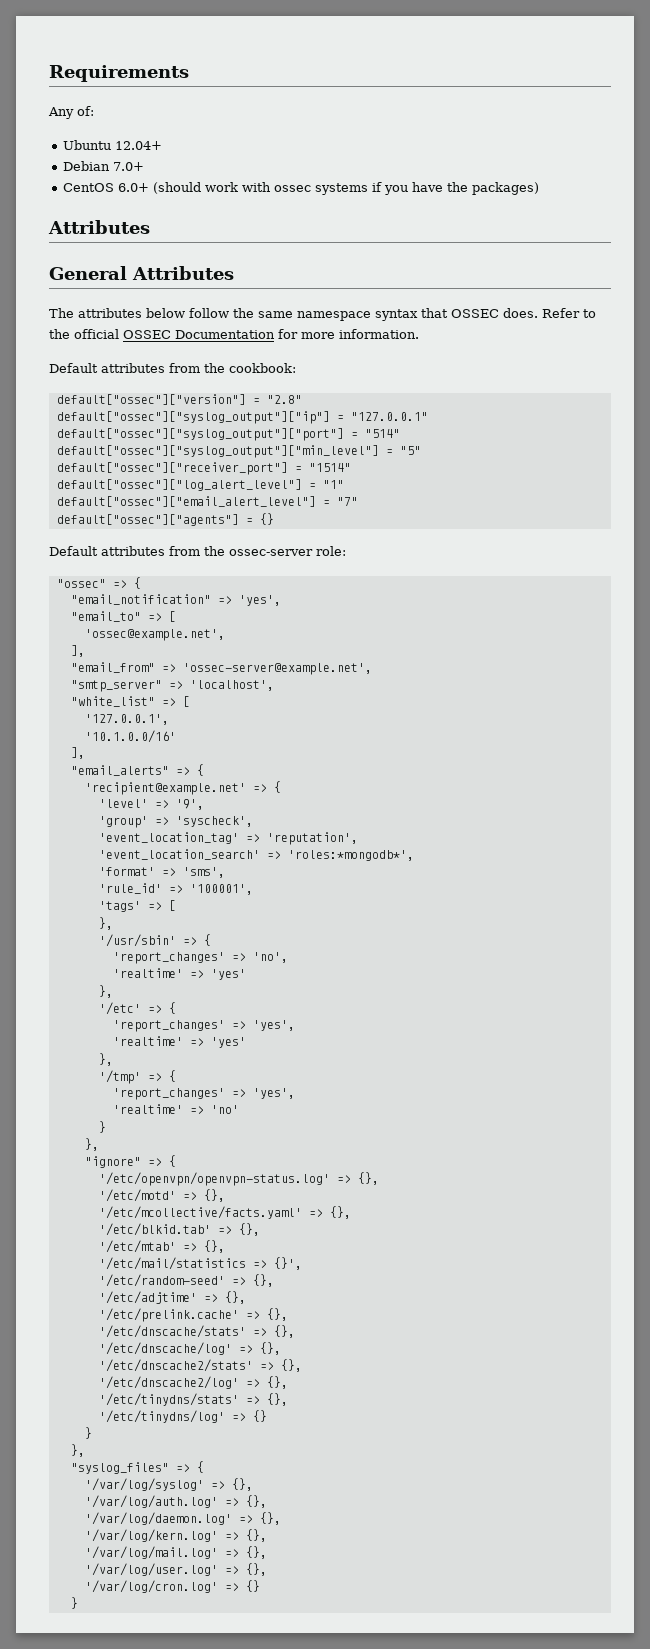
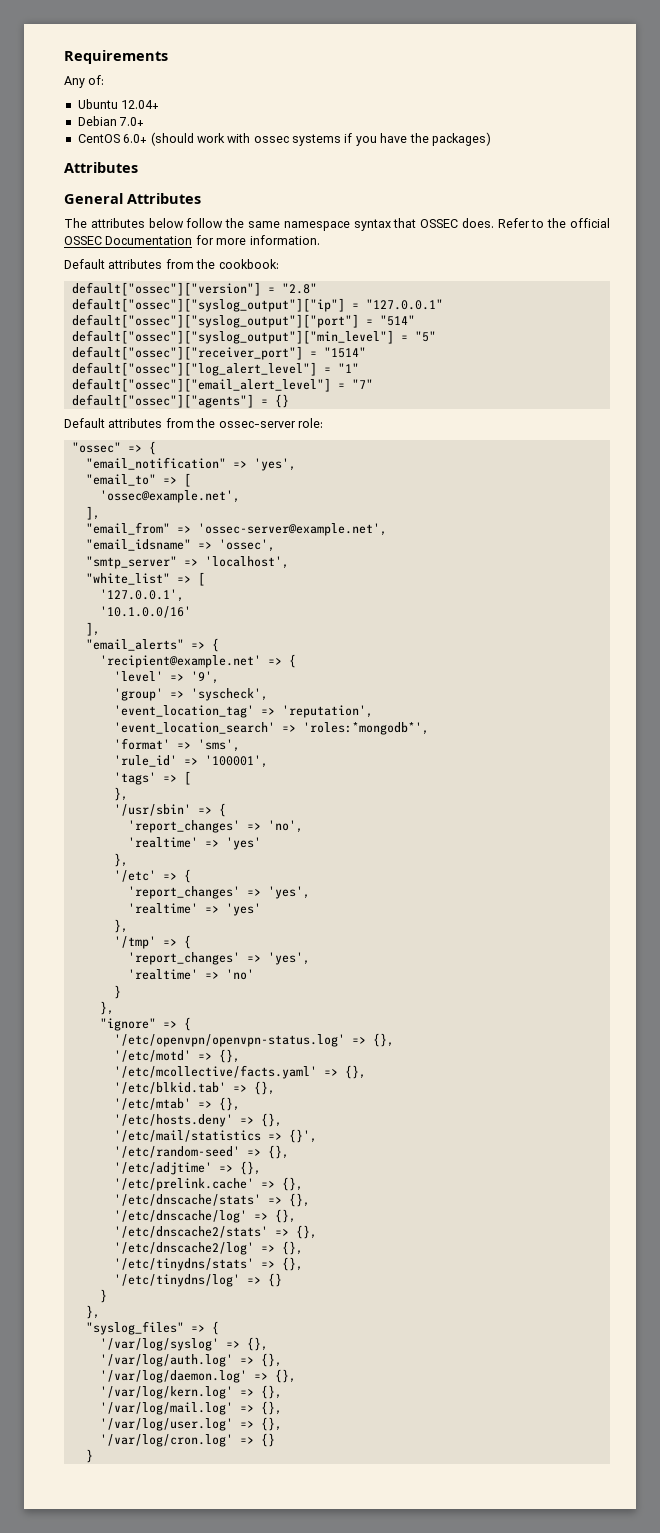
+ "email_idsname" => 'ossec',
+ '/etc/hosts.deny' => {},

